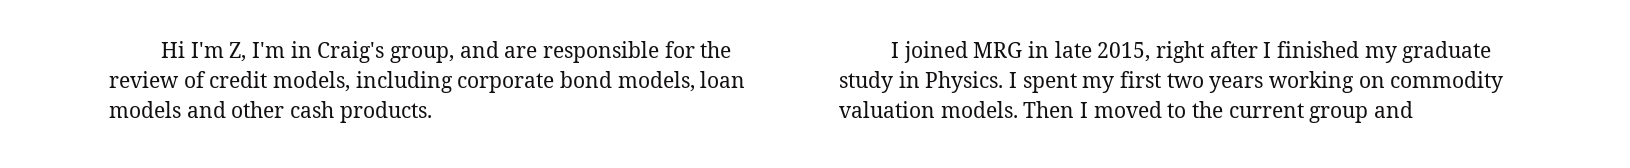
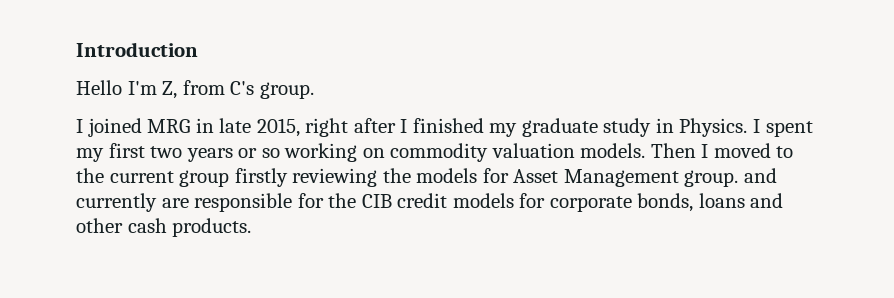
- Hi I'm Z, I'm in Craig's group, and are responsible for the review of credit models, including corporate bond models, loan models and other cash products.
+ Introduction
+ Hello I'm Z, from C's group.
- I spent my first two years working on commodity valuation models.
+ I spent my first two years or so working on commodity valuation models.
- Then I moved to the current group and
+ Then I moved to the current group firstly reviewing the models for Asset Management group. and currently are responsible for the CIB credit models for corporate bonds, loans and other cash products.

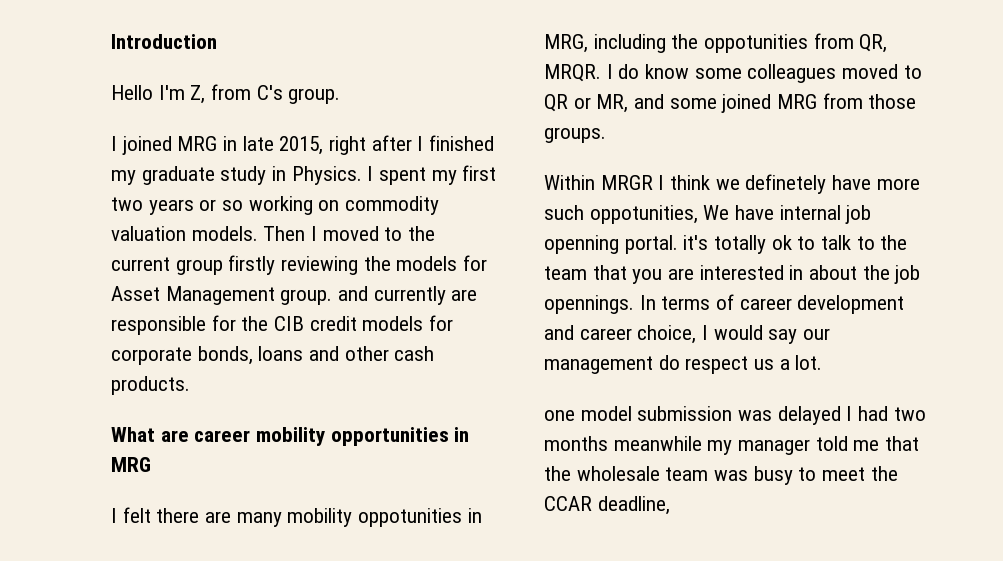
+ What are career mobility opportunities in MRG
+ I felt there are many mobility oppotunities in MRG, including the oppotunities from QR, MRQR. I do know some colleagues moved to QR or MR, and some joined MRG from those groups.
+ Within MRGR I think we definetely have more such oppotunities, We have internal job openning portal. it's totally ok to talk to the team that you are interested in about the job opennings. In terms of career development and career choice, I would say our management do respect us a lot.
+ one model submission was delayed I had two months meanwhile my manager told me that the wholesale team was busy to meet the CCAR deadline,

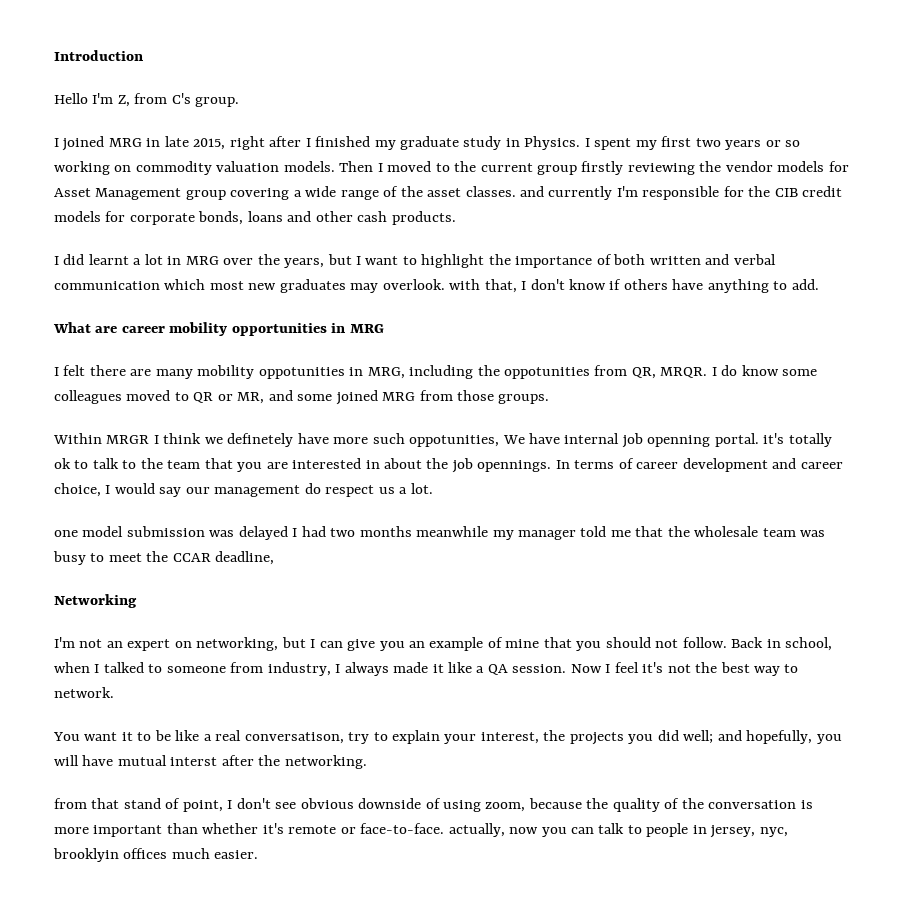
- Then I moved to the current group firstly reviewing the models for Asset Management group. and currently are responsible for the CIB credit models for corporate bonds, loans and other cash products.
+ Then I moved to the current group firstly reviewing the vendor models for Asset Management group covering a wide range of the asset classes. and currently I'm responsible for the CIB credit models for corporate bonds, loans and other cash products.
+ I did learnt a lot in MRG over the years, but I want to highlight the importance of both written and verbal communication which most new graduates may overlook. with that, I don't know if others have anything to add.
+ Networking
+ I'm not an expert on networking, but I can give you an example of mine that you should not follow. Back in school, when I talked to someone from industry, I always made it like a QA session. Now I feel it's not the best way to network.
+ You want it to be like a real conversatison, try to explain your interest, the projects you did well; and hopefully, you will have mutual interst after the networking.
+ from that stand of point, I don't see obvious downside of using zoom, because the quality of the conversation is more important than whether it's remote or face-to-face. actually, now you can talk to people in jersey, nyc, brooklyin offices much easier.

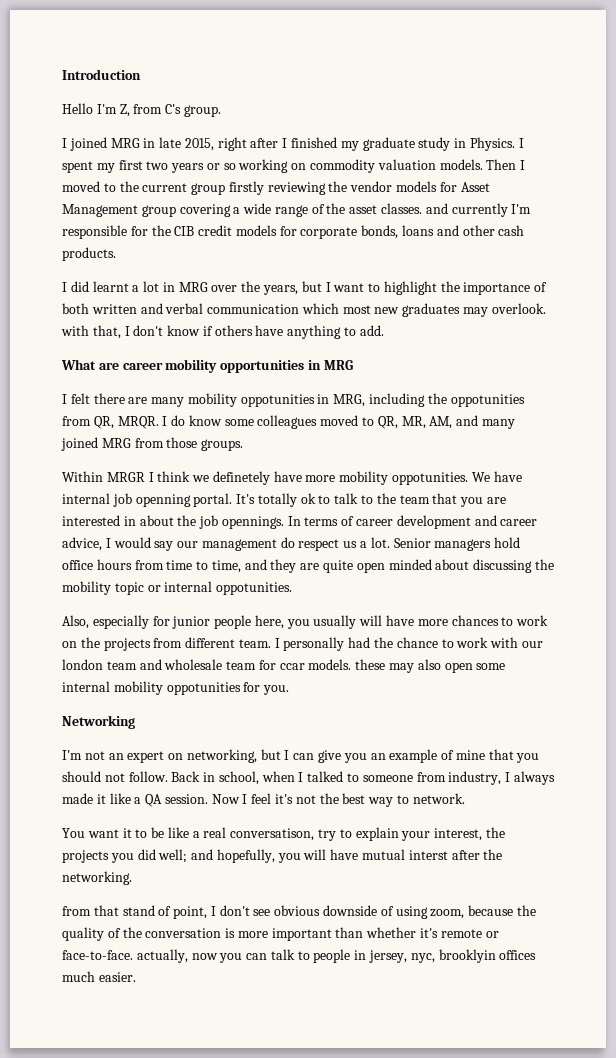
- I do know some colleagues moved to QR or MR, and some joined MRG from those groups.
+ I do know some colleagues moved to QR, MR, AM, and many joined MRG from those groups.
- Within MRGR I think we definetely have more such oppotunities, We have internal job openning portal. it's totally ok to talk to the team that you are interested in about the job opennings.
+ Within MRGR I think we definetely have more mobility oppotunities. We have internal job openning portal. It's totally ok to talk to the team that you are interested in about the job opennings.
- In terms of career development and career choice, I would say our management do respect us a lot.
- one model submission was delayed I had two months meanwhile my manager told me that the wholesale team was busy to meet the CCAR deadline,
+ In terms of career development and career advice, I would say our management do respect us a lot. Senior managers hold office hours from time to time, and they are quite open minded about discussing the mobility topic or internal oppotunities.
+ Also, especially for junior people here, you usually will have more chances to work on the projects from different team. I personally had the chance to work with our london team and wholesale team for ccar models. these may also open some internal mobility oppotunities for you.

